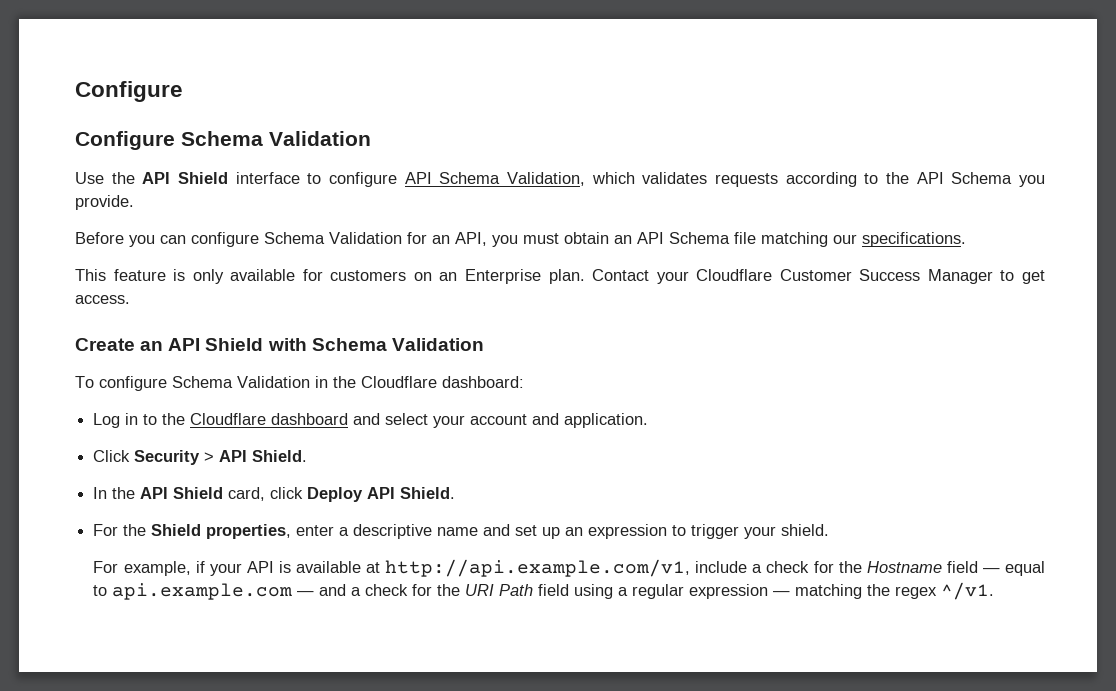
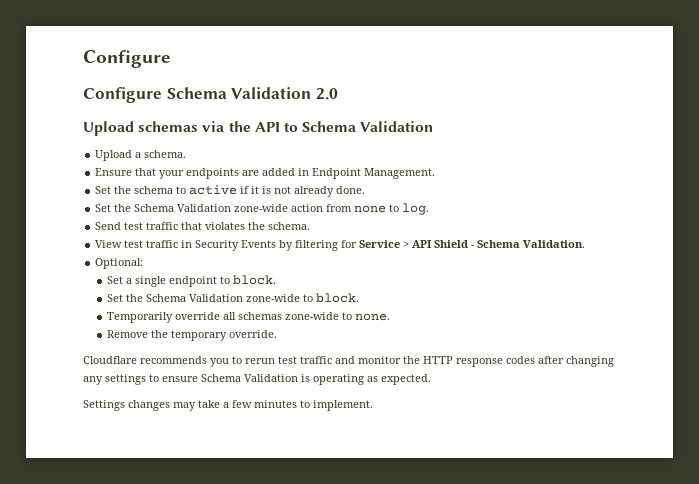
- Configure Schema Validation
- Use the API Shield interface to configure API Schema Validation, which validates requests according to the API Schema you provide.
- Before you can configure Schema Validation for an API, you must obtain an API Schema file matching our specifications.
- This feature is only available for customers on an Enterprise plan. Contact your Cloudflare Customer Success Manager to get access.
- Create an API Shield with Schema Validation
- To configure Schema Validation in the Cloudflare dashboard:
- Log in to the Cloudflare dashboard and select your account and application.
- Click Security > API Shield.
- In the API Shield card, click Deploy API Shield.
- For the Shield properties, enter a descriptive name and set up an expression to trigger your shield.
- For example, if your API is available at http://api.example.com/v1, include a check for the Hostname field — equal to api.example.com — and a check for the URI Path field using a regular expression — matching the regex ^/v1.
+ Configure Schema Validation 2.0
+ Upload schemas via the API to Schema Validation
+ Upload a schema.
+ Ensure that your endpoints are added in Endpoint Management.
+ Set the schema to active if it is not already done.
+ Set the Schema Validation zone-wide action from none to log.
+ Send test traffic that violates the schema.
+ View test traffic in Security Events by filtering for Service > API Shield - Schema Validation.
+ Optional:
+ Set a single endpoint to block.
+ Set the Schema Validation zone-wide to block.
+ Temporarily override all schemas zone-wide to none.
+ Remove the temporary override.
+ Cloudflare recommends you to rerun test traffic and monitor the HTTP response codes after changing any settings to ensure Schema Validation is operating as expected.
+ Settings changes may take a few minutes to implement.

